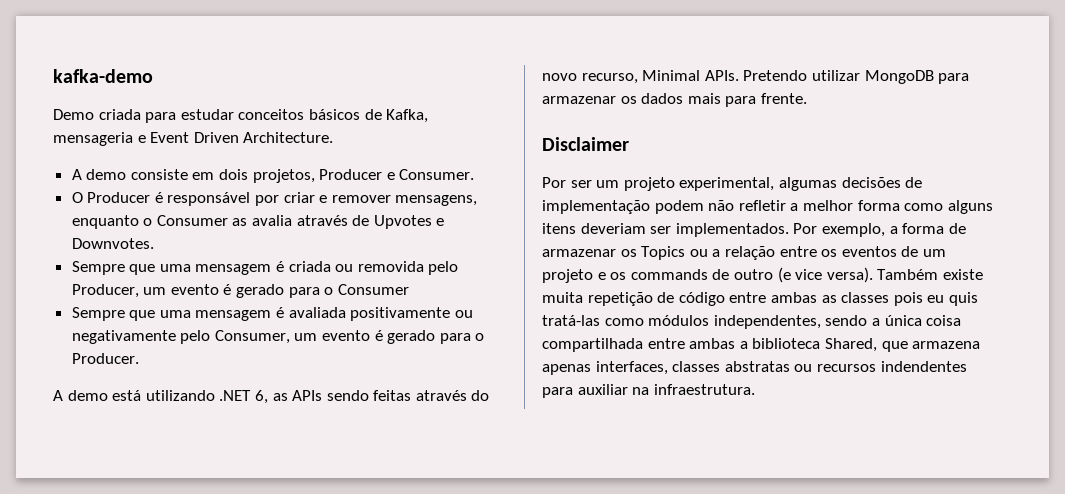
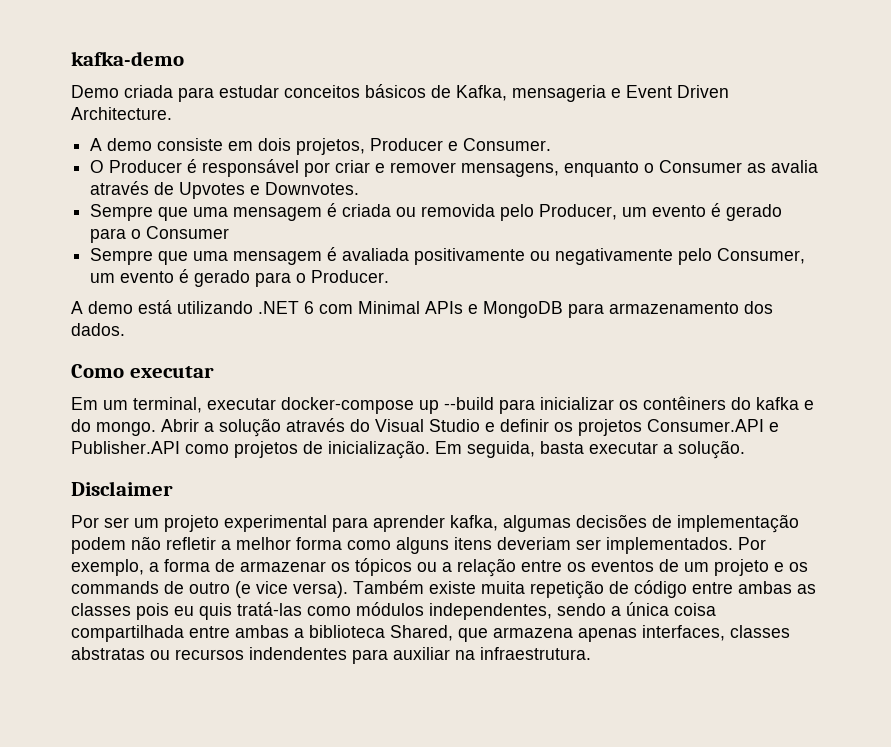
- A demo está utilizando .NET 6, as APIs sendo feitas através do novo recurso, Minimal APIs. Pretendo utilizar MongoDB para armazenar os dados mais para frente.
+ A demo está utilizando .NET 6 com Minimal APIs e MongoDB para armazenamento dos dados.
+ Como executar
+ Em um terminal, executar docker-compose up --build para inicializar os contêiners do kafka e do mongo. Abrir a solução através do Visual Studio e definir os projetos Consumer.API e Publisher.API como projetos de inicialização. Em seguida, basta executar a solução.
- Por ser um projeto experimental, algumas decisões de implementação podem não refletir a melhor forma como alguns itens deveriam ser implementados.
+ Por ser um projeto experimental para aprender kafka, algumas decisões de implementação podem não refletir a melhor forma como alguns itens deveriam ser implementados.
- Por exemplo, a forma de armazenar os Topics ou a relação entre os eventos de um projeto e os commands de outro (e vice versa).
+ Por exemplo, a forma de armazenar os tópicos ou a relação entre os eventos de um projeto e os commands de outro (e vice versa).

